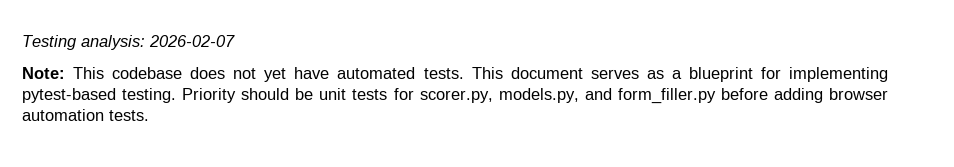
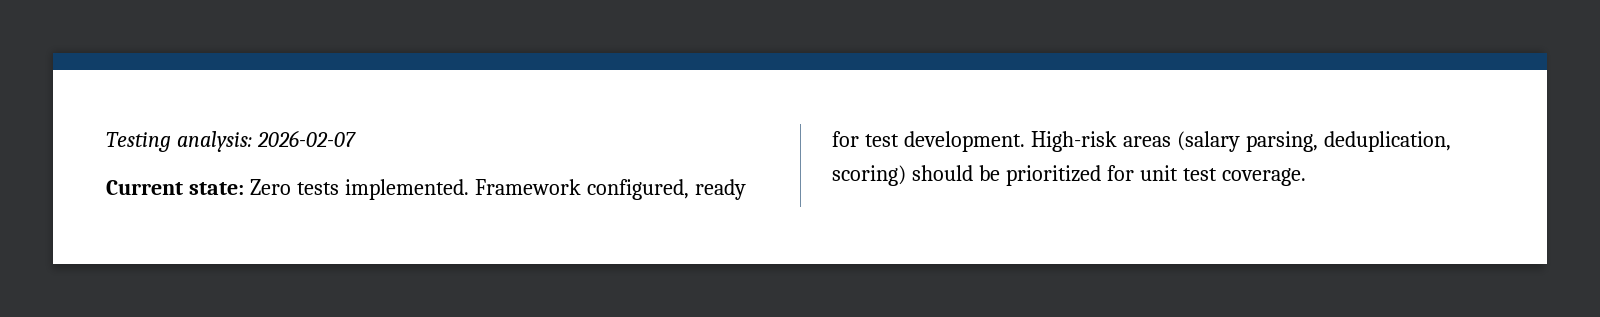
- Note: This codebase does not yet have automated tests. This document serves as a blueprint for implementing pytest-based testing. Priority should be unit tests for scorer.py, models.py, and form_filler.py before adding browser automation tests.
+ Current state: Zero tests implemented. Framework configured, ready for test development. High-risk areas (salary parsing, deduplication, scoring) should be prioritized for unit test coverage.

